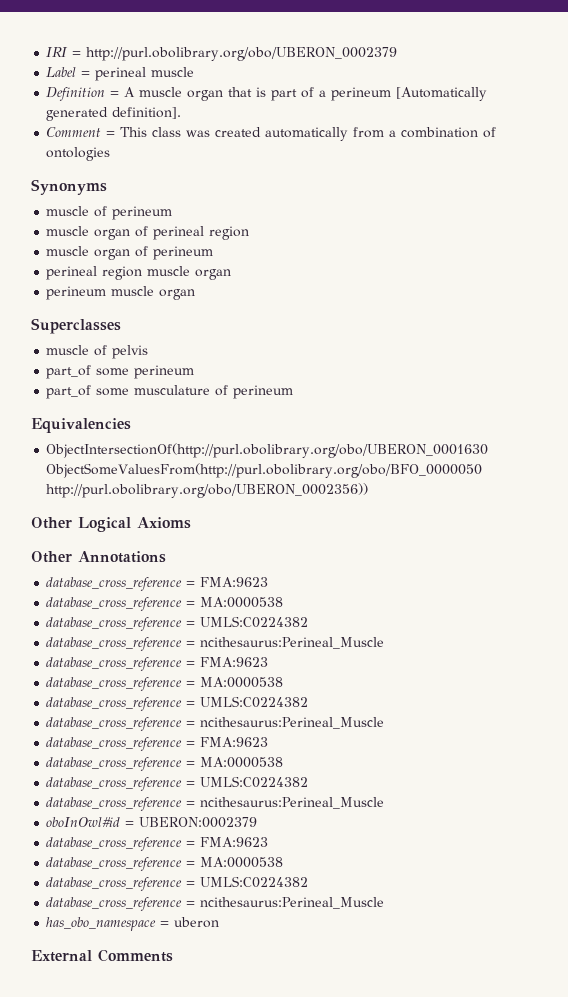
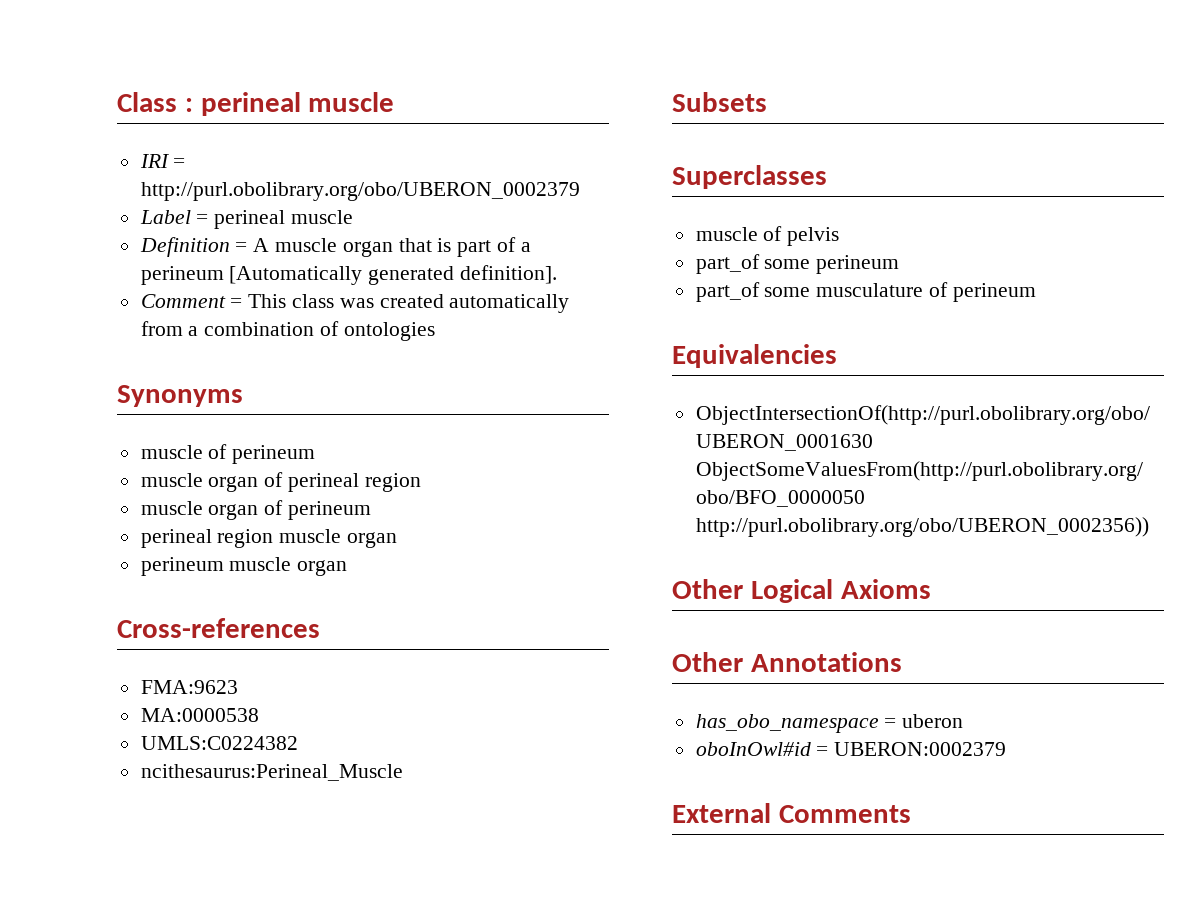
+ Class : perineal muscle
+ Cross-references
+ FMA:9623
+ MA:0000538
+ UMLS:C0224382
+ ncithesaurus:Perineal_Muscle
+ Subsets
  Other Annotations
- database_cross_reference = FMA:9623
- database_cross_reference = MA:0000538
- database_cross_reference = UMLS:C0224382
- database_cross_reference = ncithesaurus:Perineal_Muscle
- database_cross_reference = FMA:9623
- database_cross_reference = MA:0000538
- database_cross_reference = UMLS:C0224382
- database_cross_reference = ncithesaurus:Perineal_Muscle
- database_cross_reference = FMA:9623
- database_cross_reference = MA:0000538
- database_cross_reference = UMLS:C0224382
- database_cross_reference = ncithesaurus:Perineal_Muscle
+ has_obo_namespace = uberon
  oboInOwl#id = UBERON:0002379
- database_cross_reference = FMA:9623
- database_cross_reference = MA:0000538
- database_cross_reference = UMLS:C0224382
- database_cross_reference = ncithesaurus:Perineal_Muscle
- has_obo_namespace = uberon

